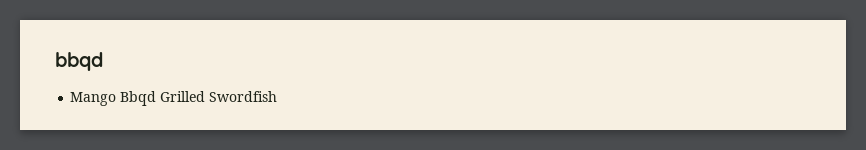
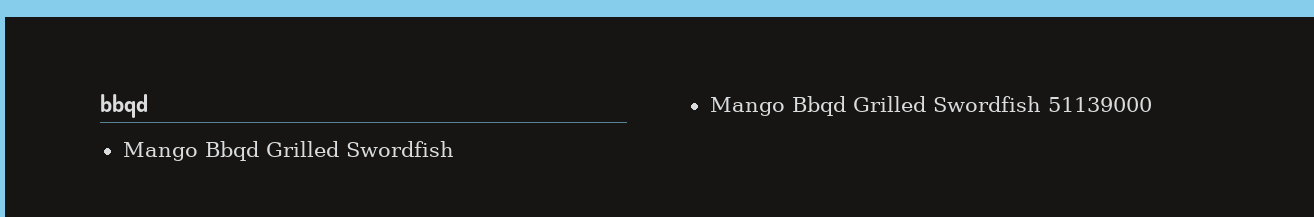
+ Mango Bbqd Grilled Swordfish 51139000

